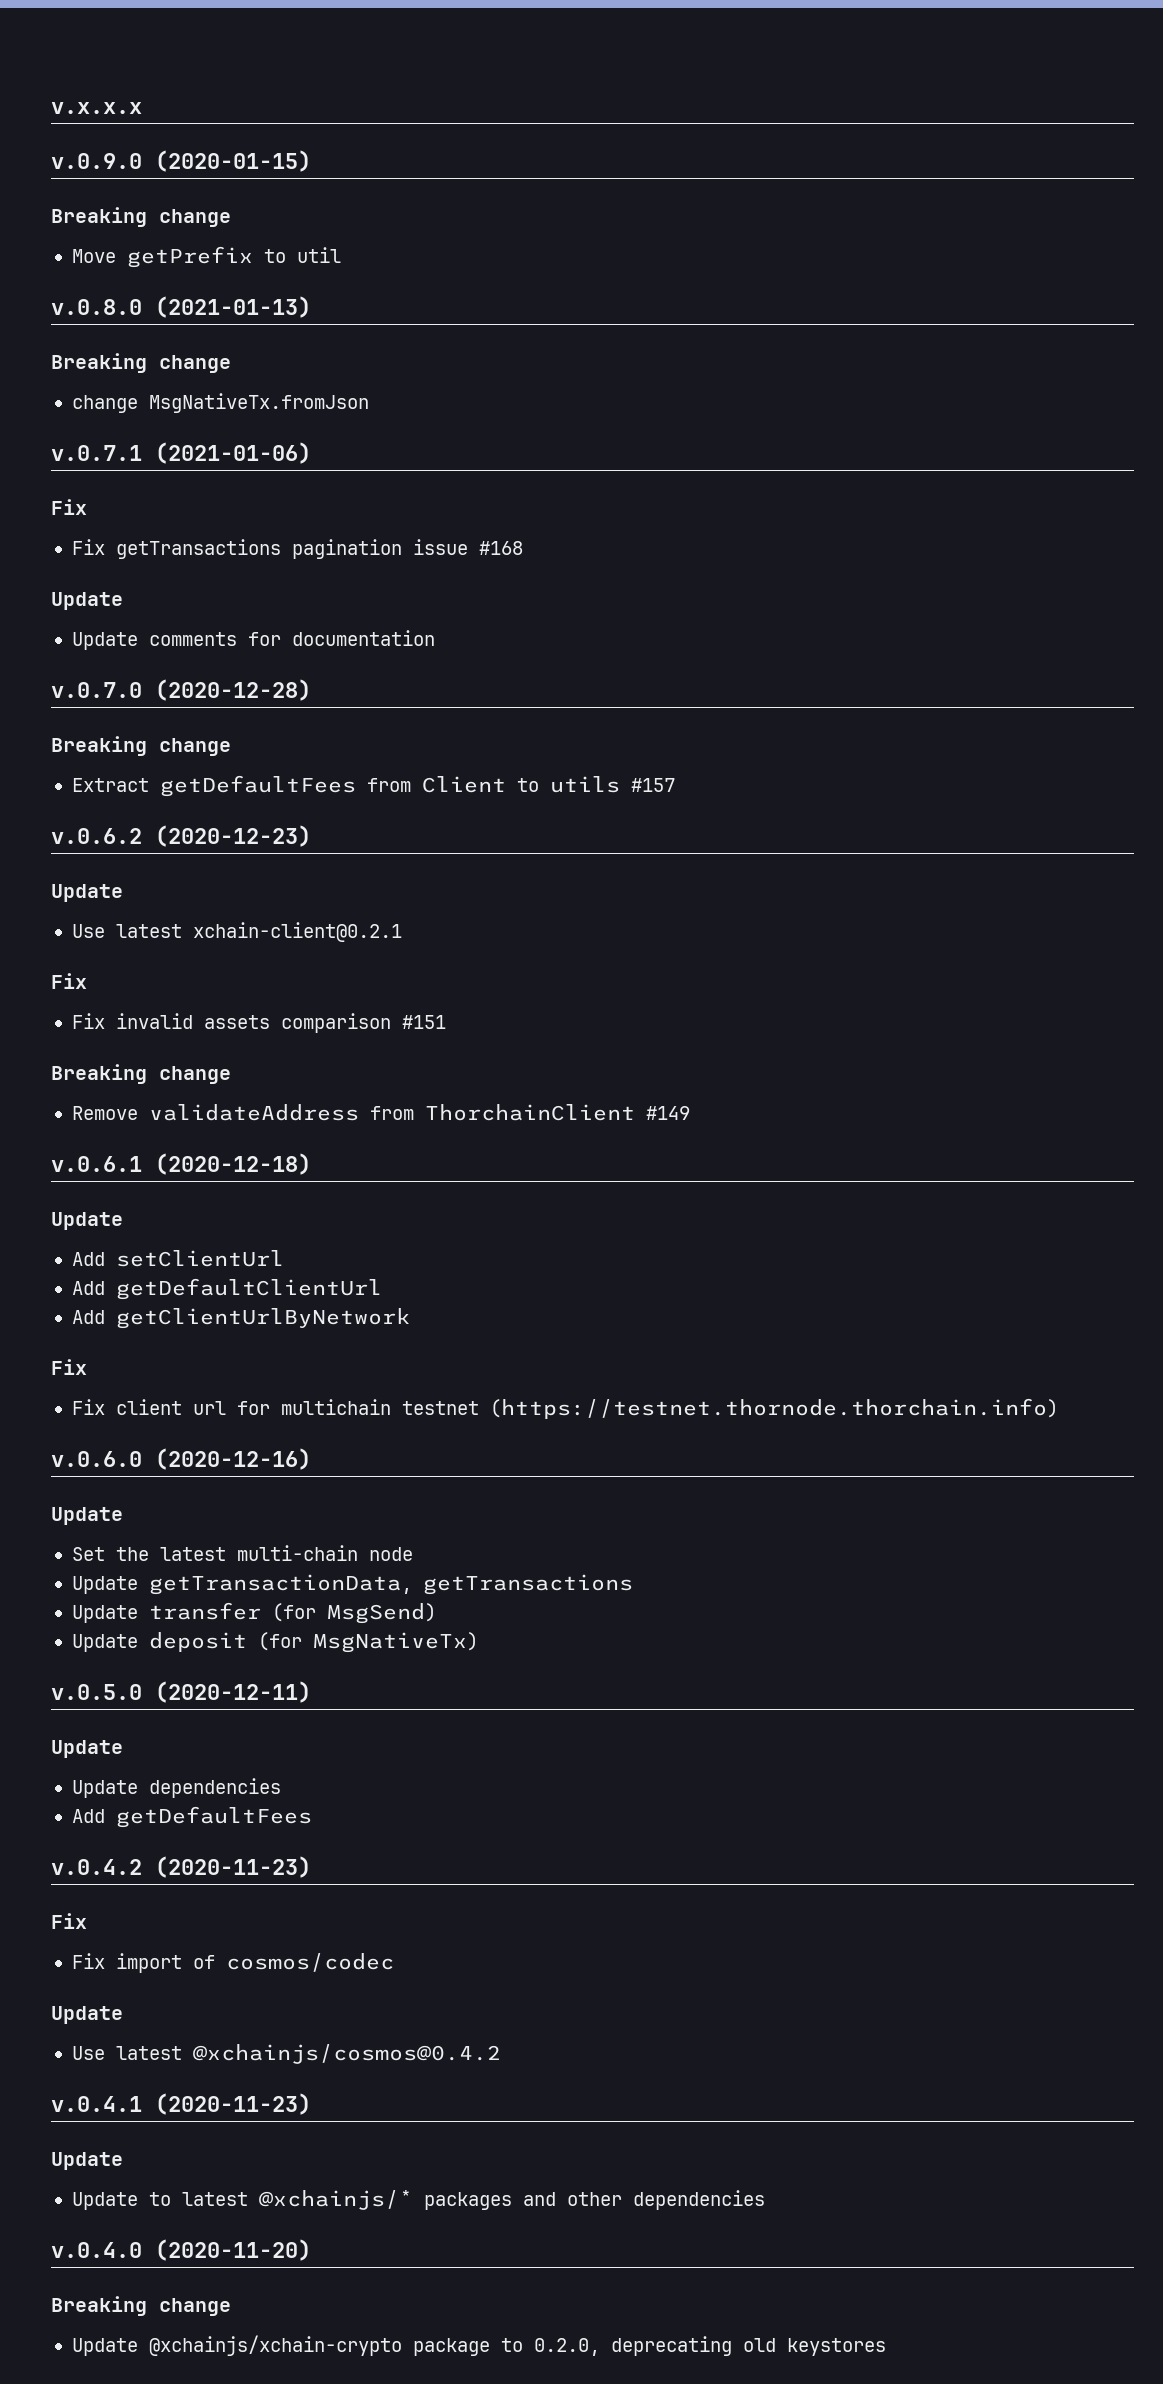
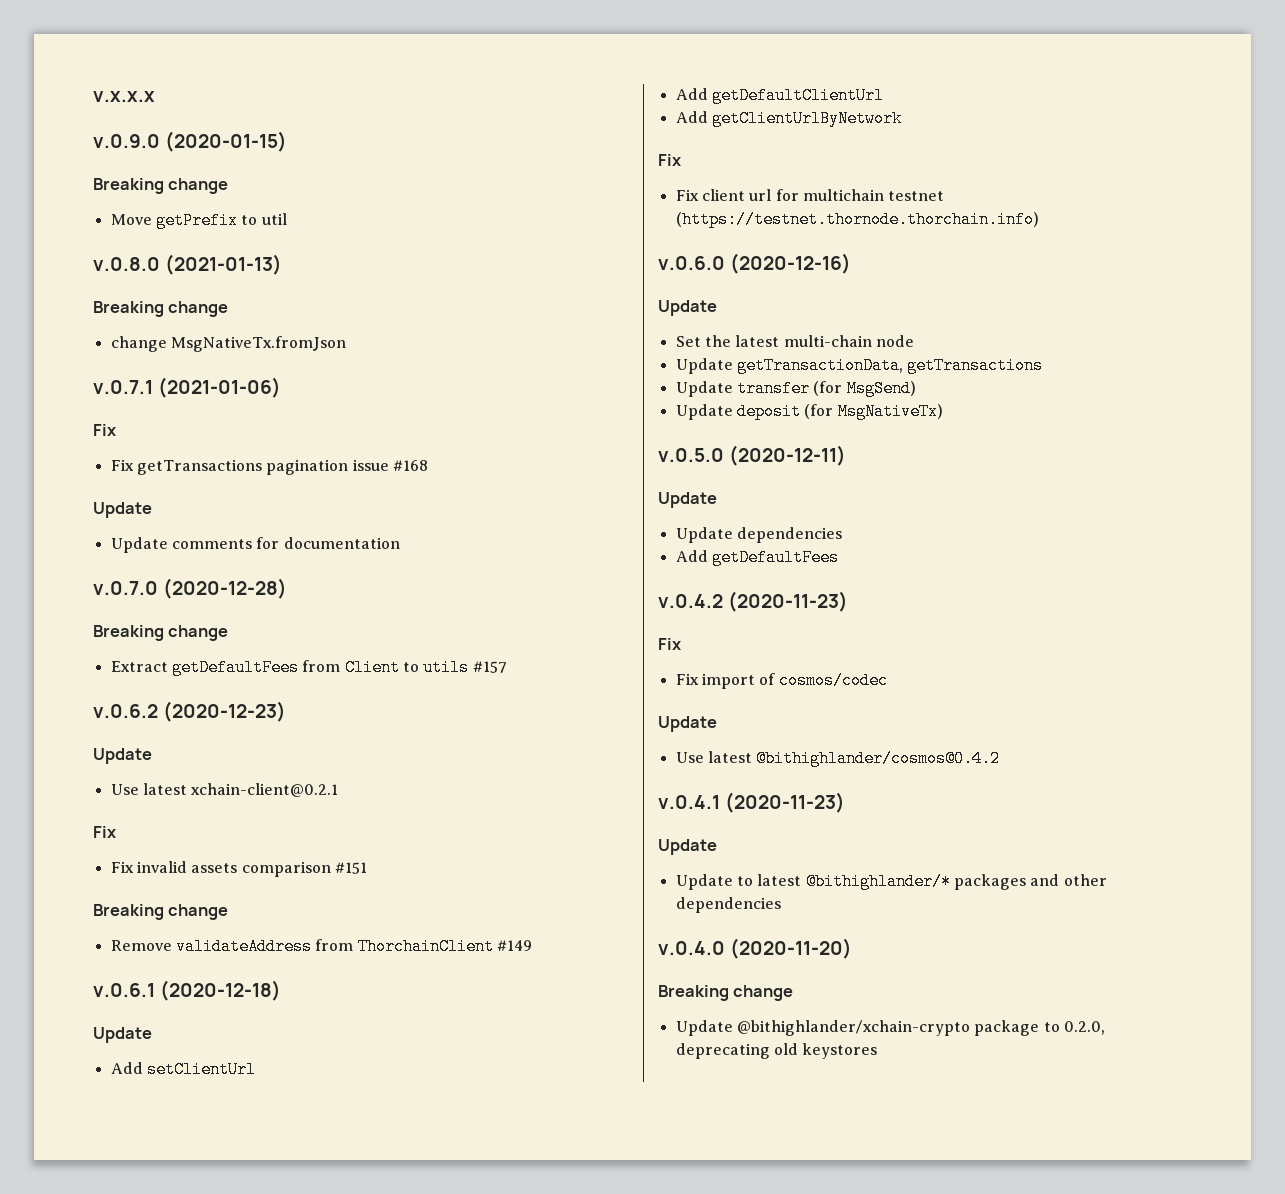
- Use latest @xchainjs/cosmos@0.4.2
+ Use latest @bithighlander/cosmos@0.4.2
- Update to latest @xchainjs/* packages and other dependencies
+ Update to latest @bithighlander/* packages and other dependencies
- Update @xchainjs/xchain-crypto package to 0.2.0, deprecating old keystores
+ Update @bithighlander/xchain-crypto package to 0.2.0, deprecating old keystores

